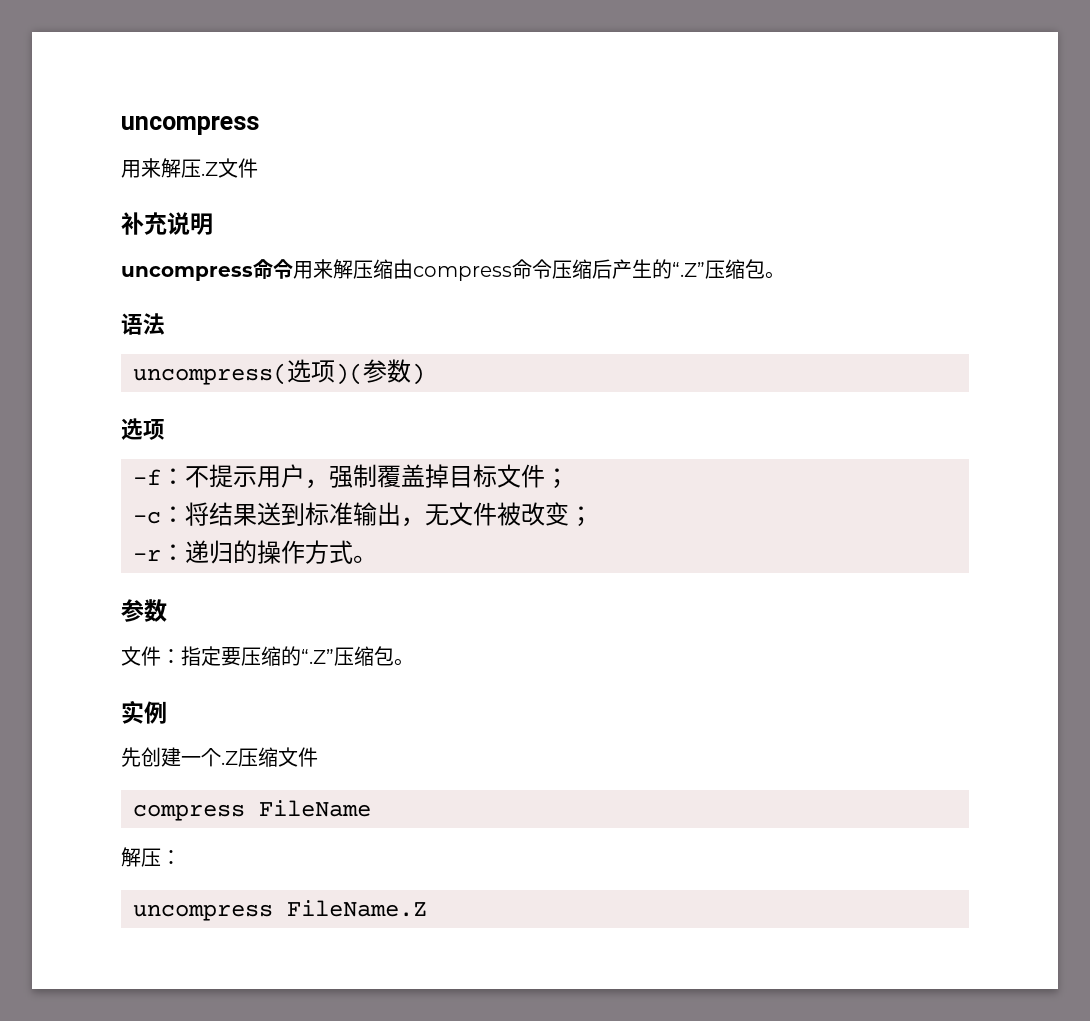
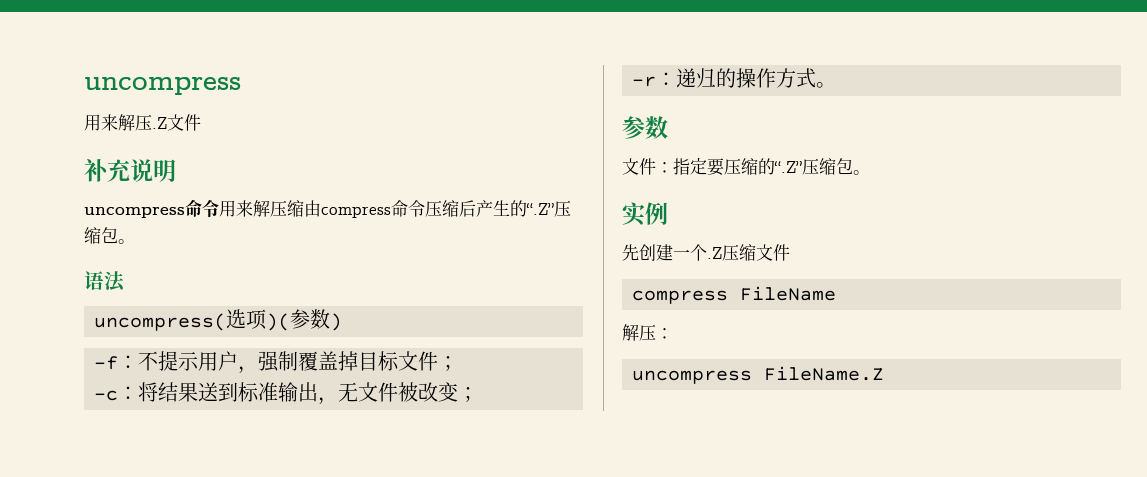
  uncompress(选项)(参数)
- 选项

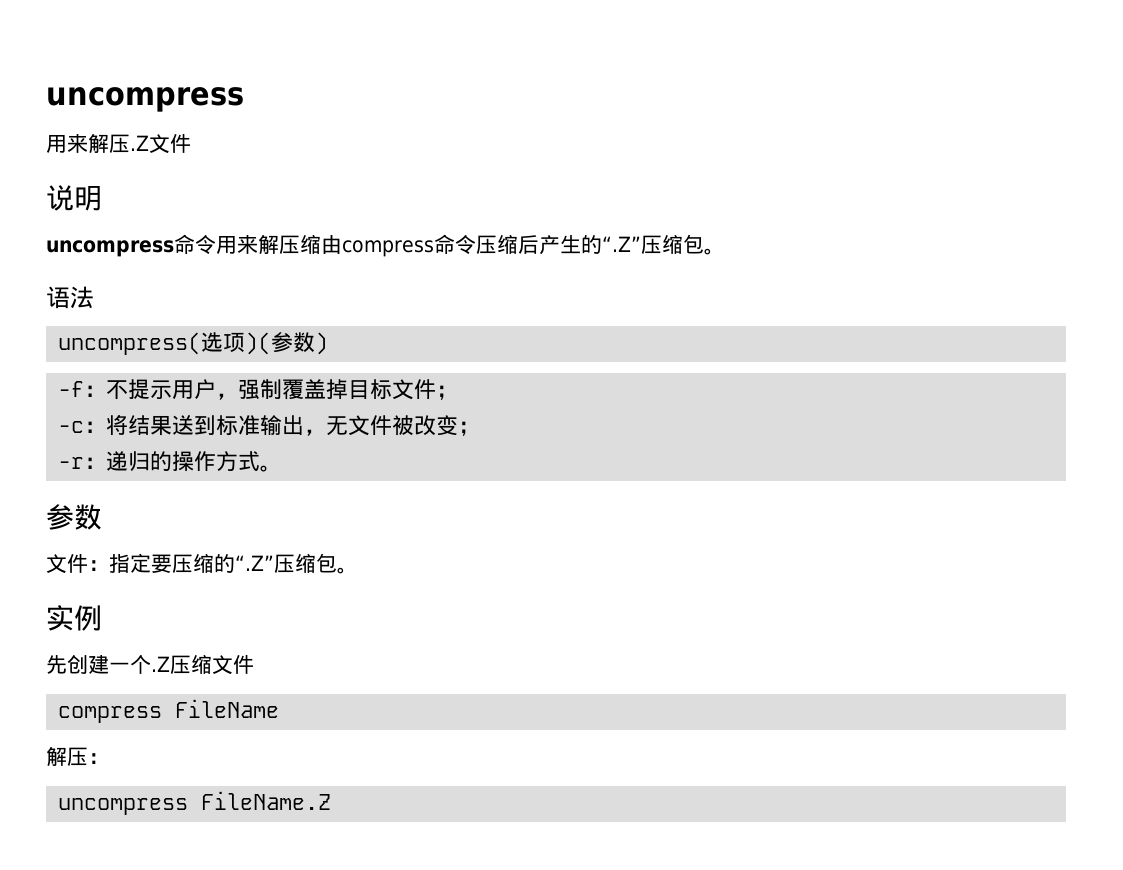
- 补充说明
+ 说明

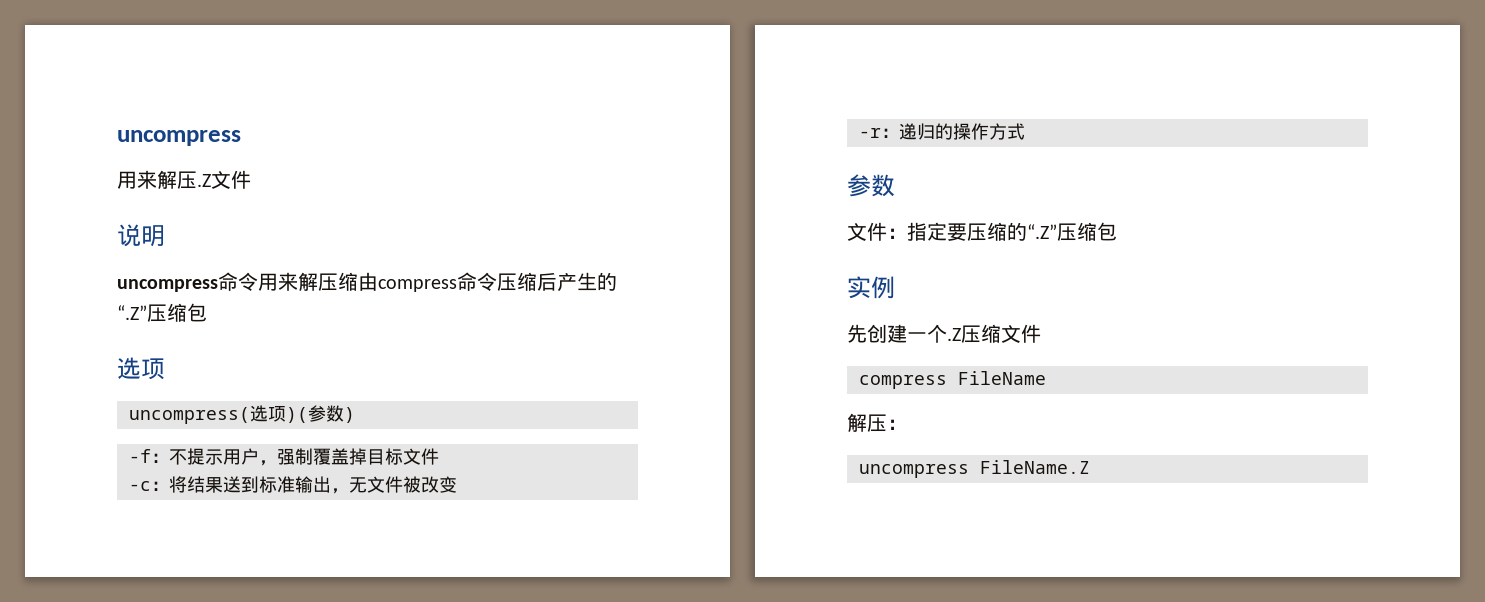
- uncompress命令用来解压缩由compress命令压缩后产生的“.Z”压缩包。
- 语法
+ uncompress命令用来解压缩由compress命令压缩后产生的“.Z”压缩包
+ 选项
- -f：不提示用户，强制覆盖掉目标文件；
+ -f：不提示用户，强制覆盖掉目标文件
- -c：将结果送到标准输出，无文件被改变；
+ -c：将结果送到标准输出，无文件被改变
- -r：递归的操作方式。
+ -r：递归的操作方式
- 文件：指定要压缩的“.Z”压缩包。
+ 文件：指定要压缩的“.Z”压缩包

